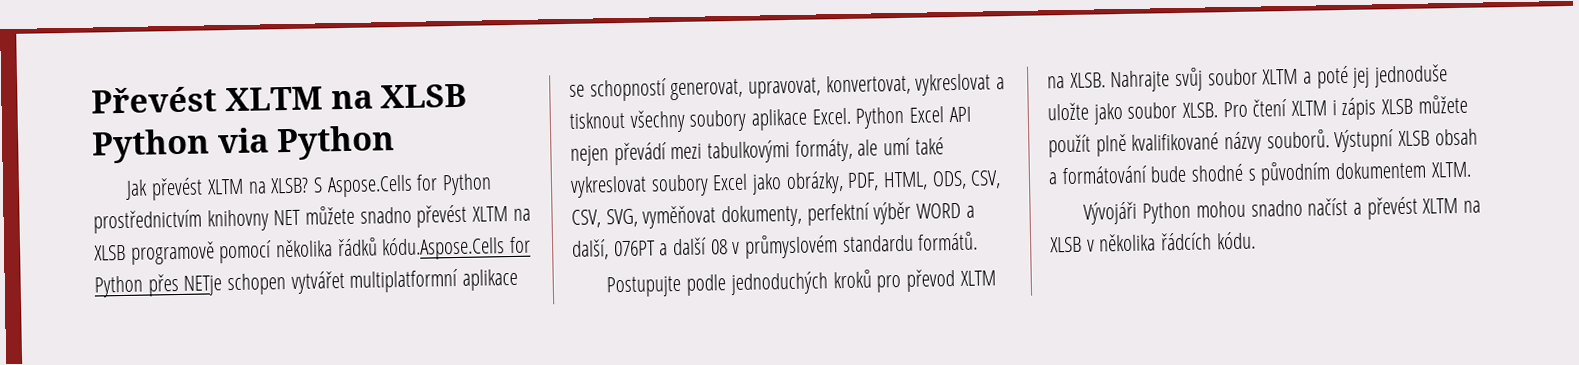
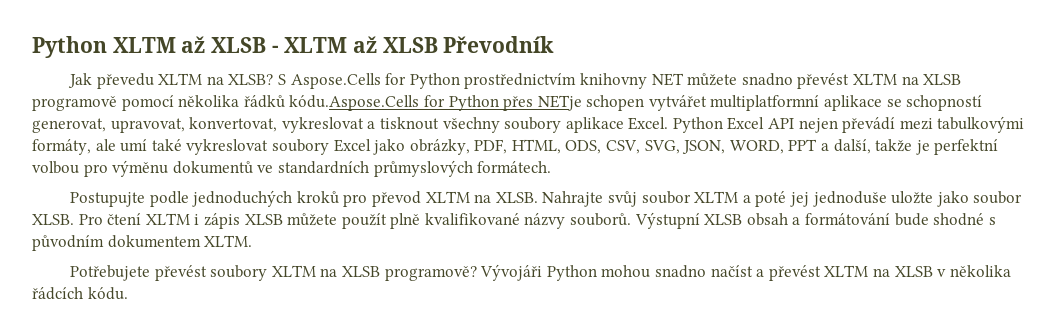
- Převést XLTM na XLSB Python via Python
+ Python XLTM až XLSB - XLTM až XLSB Převodník
- Jak převést XLTM na XLSB?
+ Jak převedu XLTM na XLSB?
- Python Excel API nejen převádí mezi tabulkovými formáty, ale umí také vykreslovat soubory Excel jako obrázky, PDF, HTML, ODS, CSV, CSV, SVG, vyměňovat dokumenty, perfektní výběr WORD a další, 076PT a další 08 v průmyslovém standardu formátů.
+ Python Excel API nejen převádí mezi tabulkovými formáty, ale umí také vykreslovat soubory Excel jako obrázky, PDF, HTML, ODS, CSV, SVG, JSON, WORD, PPT a další, takže je perfektní volbou pro výměnu dokumentů ve standardních průmyslových formátech.
+ Potřebujete převést soubory XLTM na XLSB programově?

